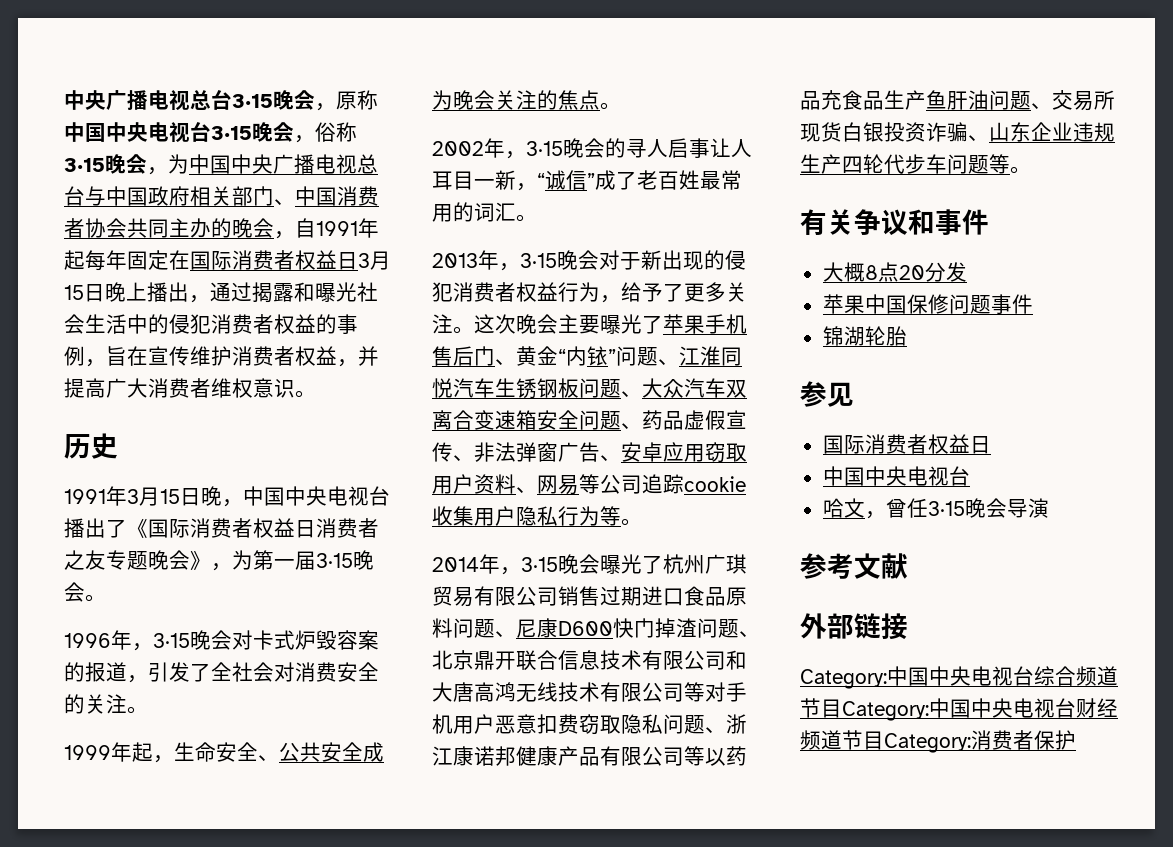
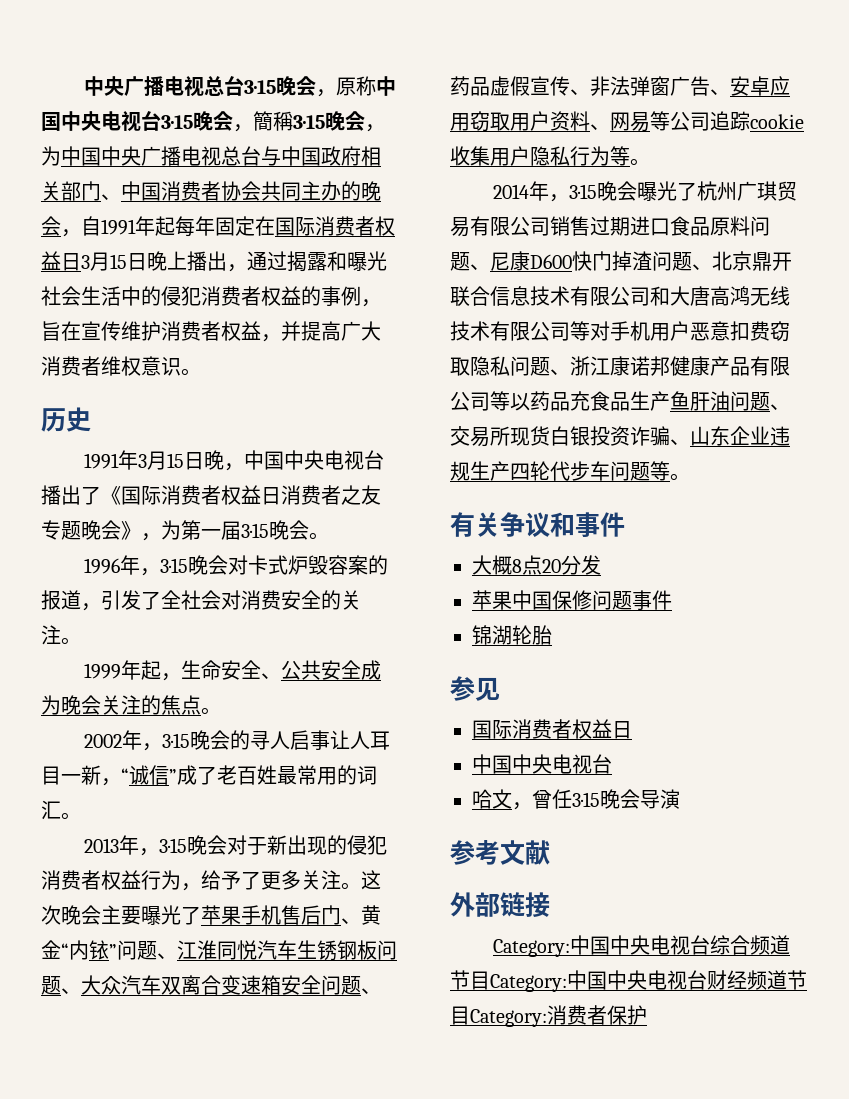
- 中央广播电视总台3·15晚会，原称中国中央电视台3·15晚会，俗称3·15晚会，为中国中央广播电视总台与中国政府相关部门、中国消费者协会共同主办的晚会，自1991年起每年固定在国际消费者权益日3月15日晚上播出，通过揭露和曝光社会生活中的侵犯消费者权益的事例，旨在宣传维护消费者权益，并提高广大消费者维权意识。
+ 中央广播电视总台3·15晚会，原称中国中央电视台3·15晚会，簡稱3·15晚会，为中国中央广播电视总台与中国政府相关部门、中国消费者协会共同主办的晚会，自1991年起每年固定在国际消费者权益日3月15日晚上播出，通过揭露和曝光社会生活中的侵犯消费者权益的事例，旨在宣传维护消费者权益，并提高广大消费者维权意识。

